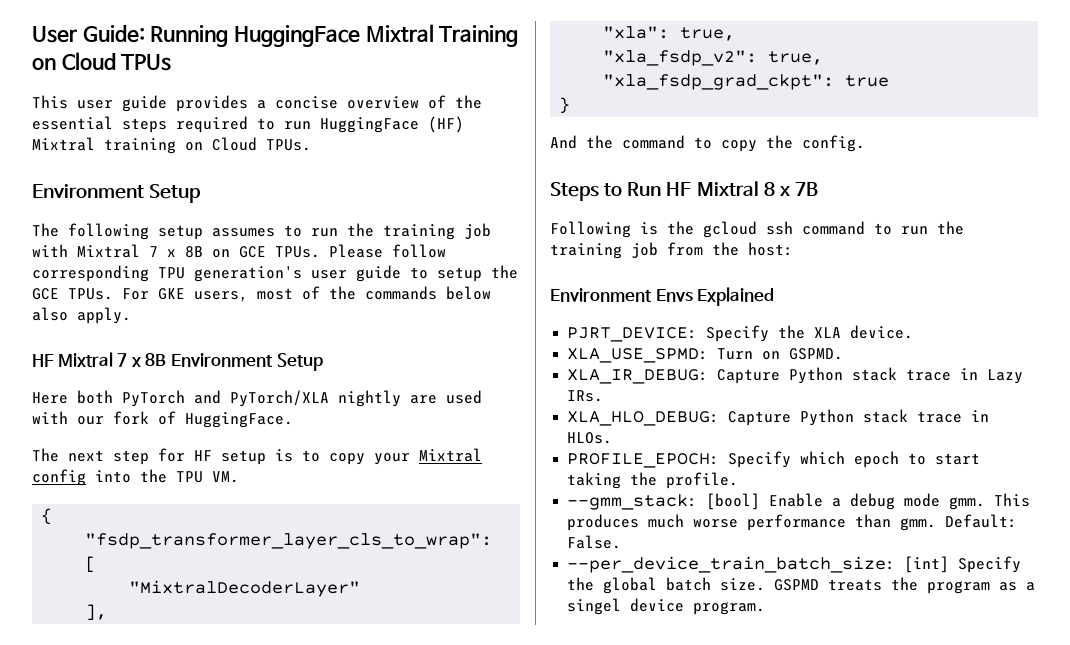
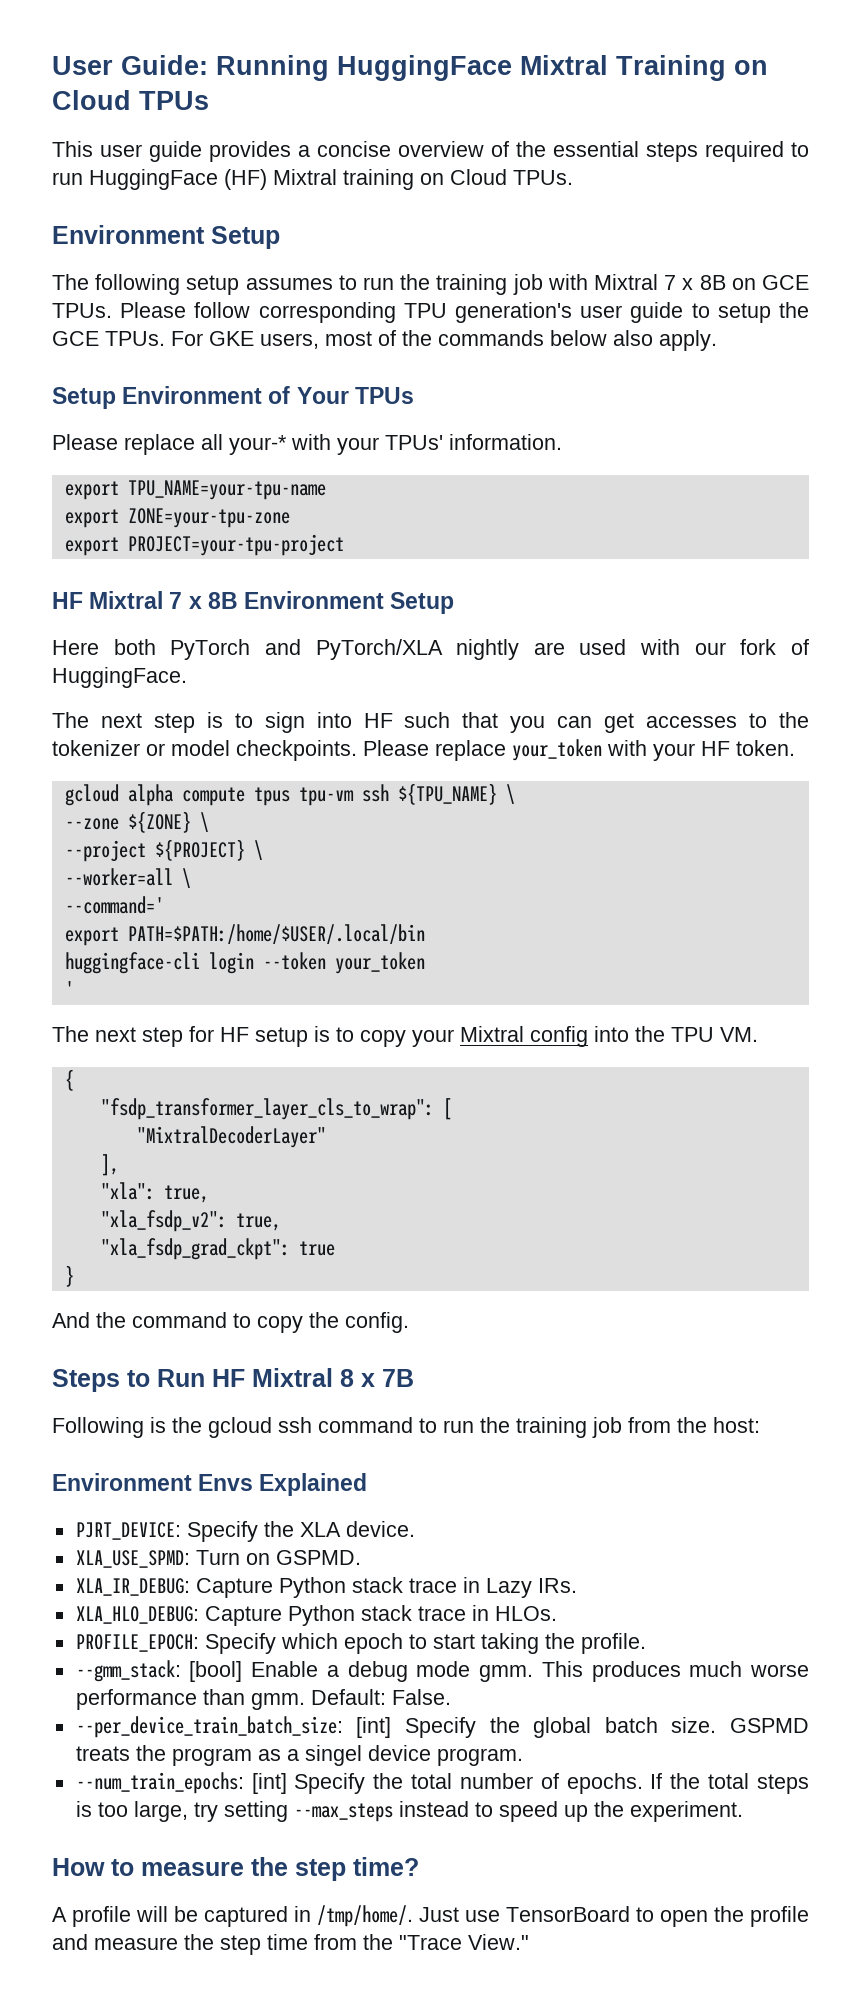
+ Setup Environment of Your TPUs
+ Please replace all your-* with your TPUs' information.
+ export TPU_NAME=your-tpu-name
+ export ZONE=your-tpu-zone
+ export PROJECT=your-tpu-project
+ The next step is to sign into HF such that you can get accesses to the tokenizer or model checkpoints. Please replace your_token with your HF token.
+ gcloud alpha compute tpus tpu-vm ssh ${TPU_NAME} \
+ --zone ${ZONE} \
+ --project ${PROJECT} \
+ --worker=all \
+ --command='
+ export PATH=$PATH:/home/$USER/.local/bin
+ huggingface-cli login --token your_token
+ '
+ --num_train_epochs: [int] Specify the total number of epochs. If the total steps is too large, try setting --max_steps instead to speed up the experiment.
+ How to measure the step time?
+ A profile will be captured in /tmp/home/. Just use TensorBoard to open the profile and measure the step time from the "Trace View."

